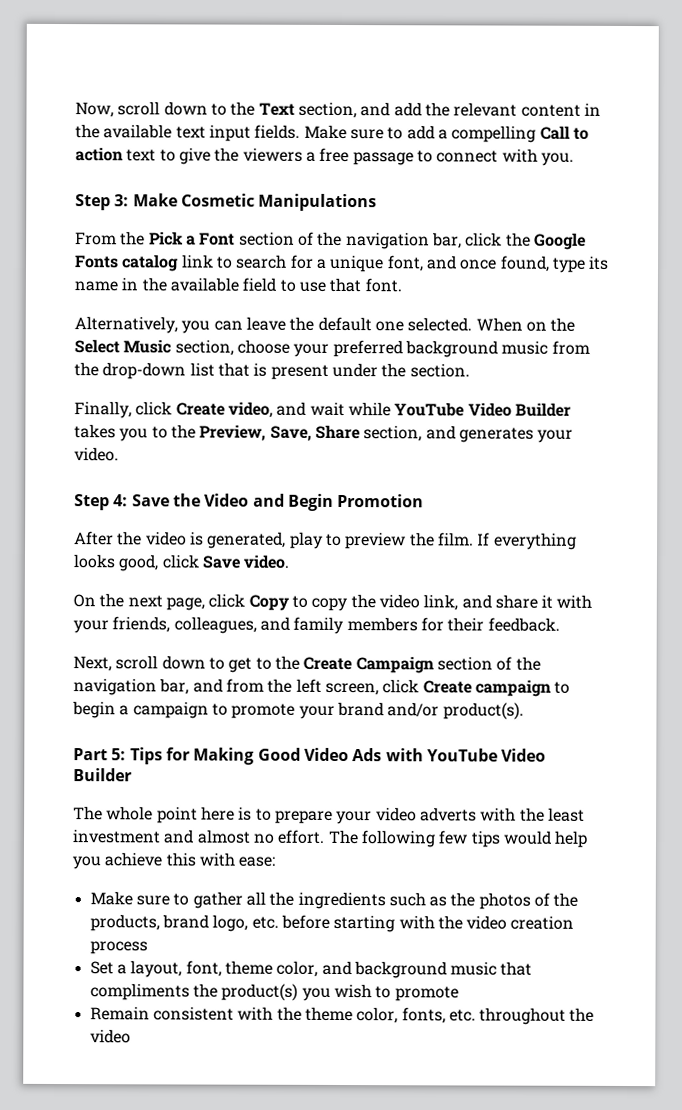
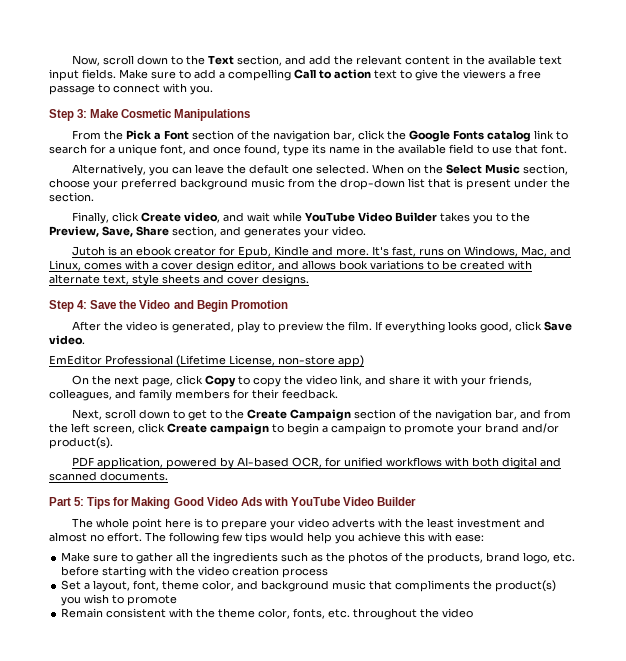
+ Jutoh is an ebook creator for Epub, Kindle and more. It's fast, runs on Windows, Mac, and Linux, comes with a cover design editor, and allows book variations to be created with alternate text, style sheets and cover designs.
+ EmEditor Professional (Lifetime License, non-store app)
+ PDF application, powered by AI-based OCR, for unified workflows with both digital and scanned documents.

